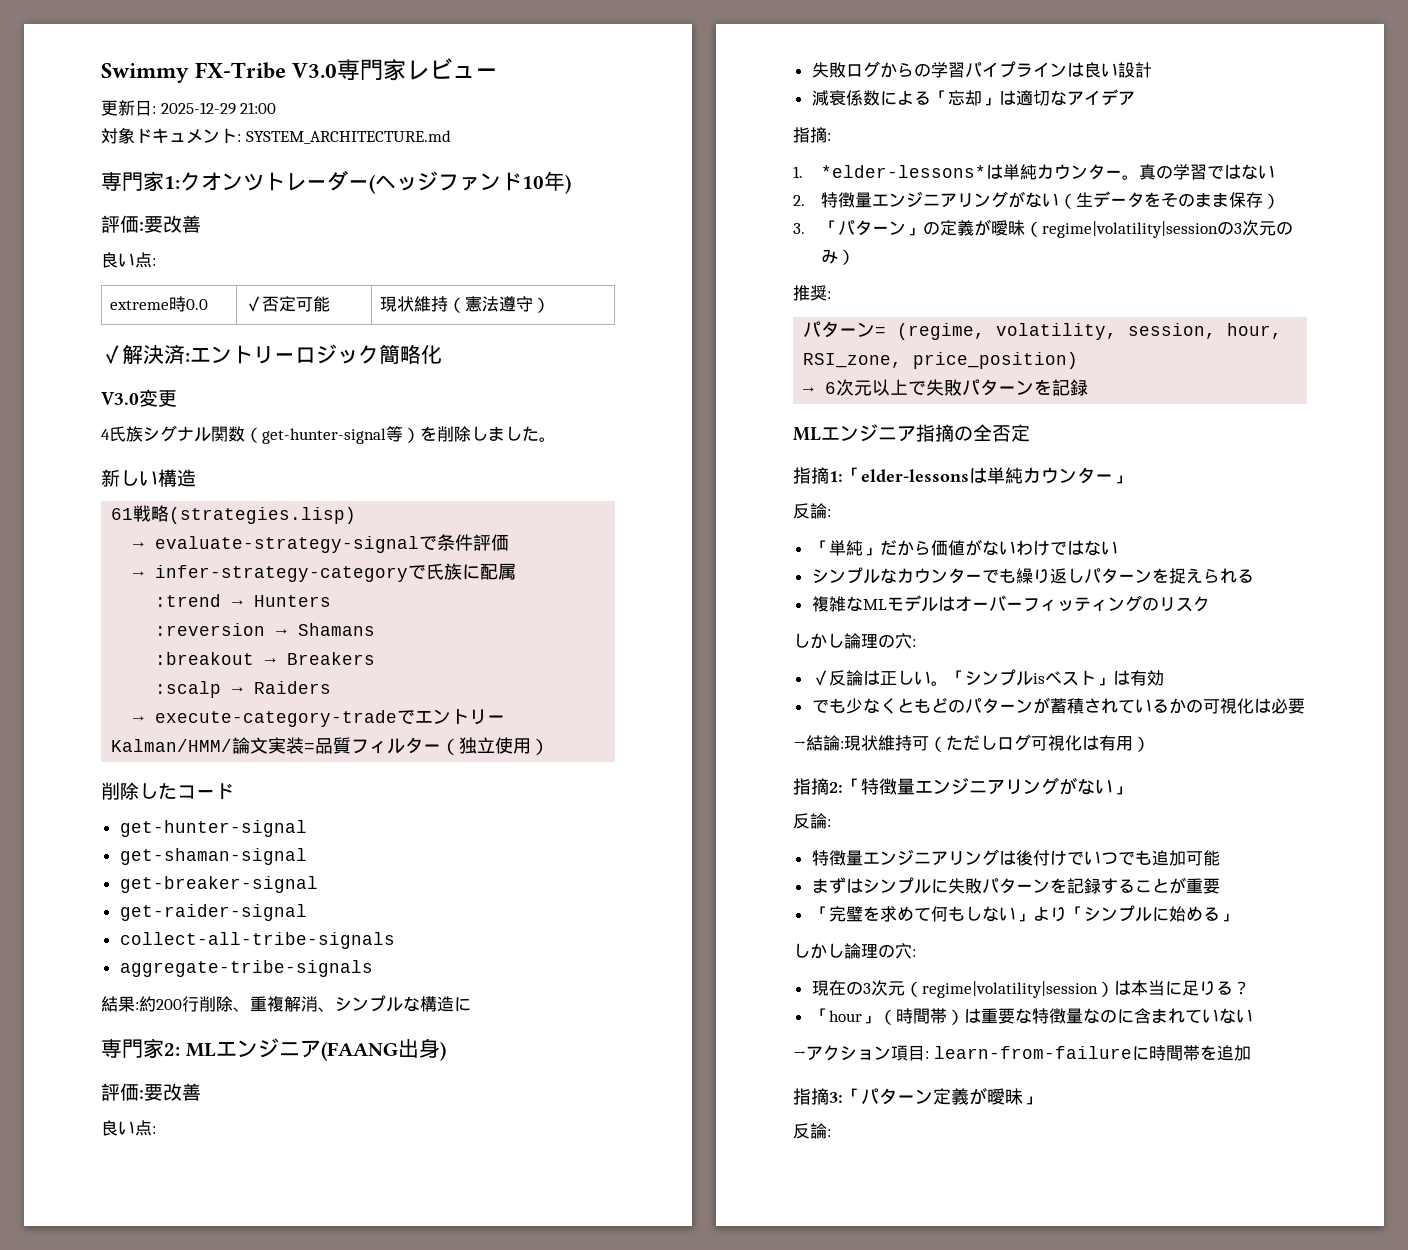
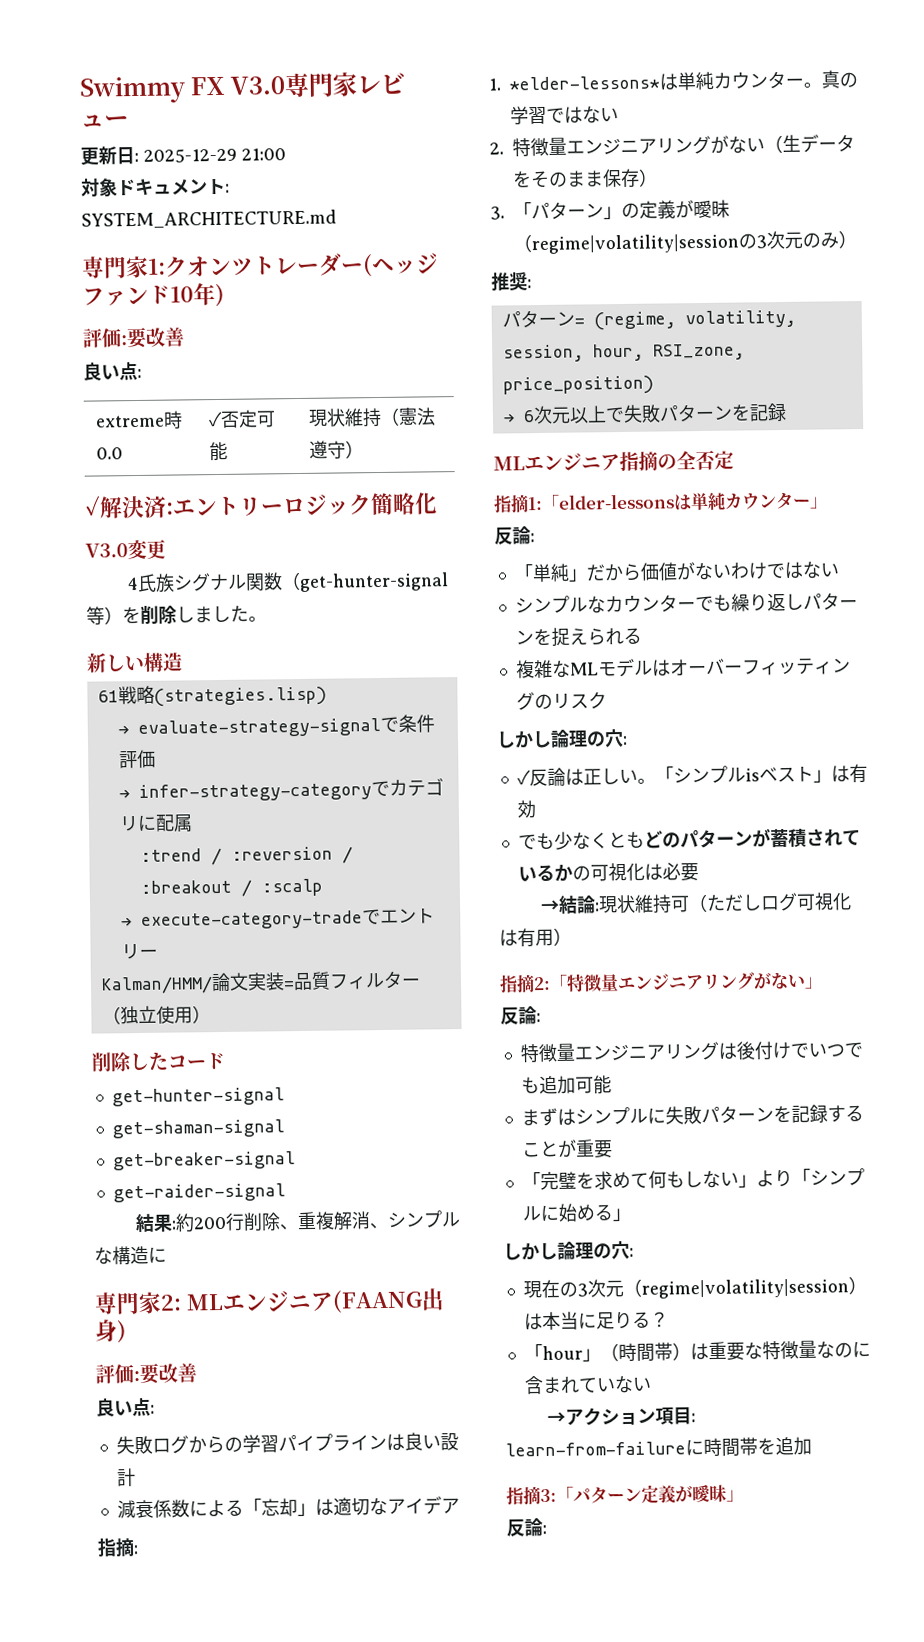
- Swimmy FX-Tribe V3.0専門家レビュー
+ Swimmy FX V3.0専門家レビュー
- → infer-strategy-categoryで氏族に配属
+ → infer-strategy-categoryでカテゴリに配属
- :trend → Hunters
- :reversion → Shamans
- :breakout → Breakers
- :scalp → Raiders
+ :trend / :reversion / :breakout / :scalp
- collect-all-tribe-signals
- aggregate-tribe-signals

